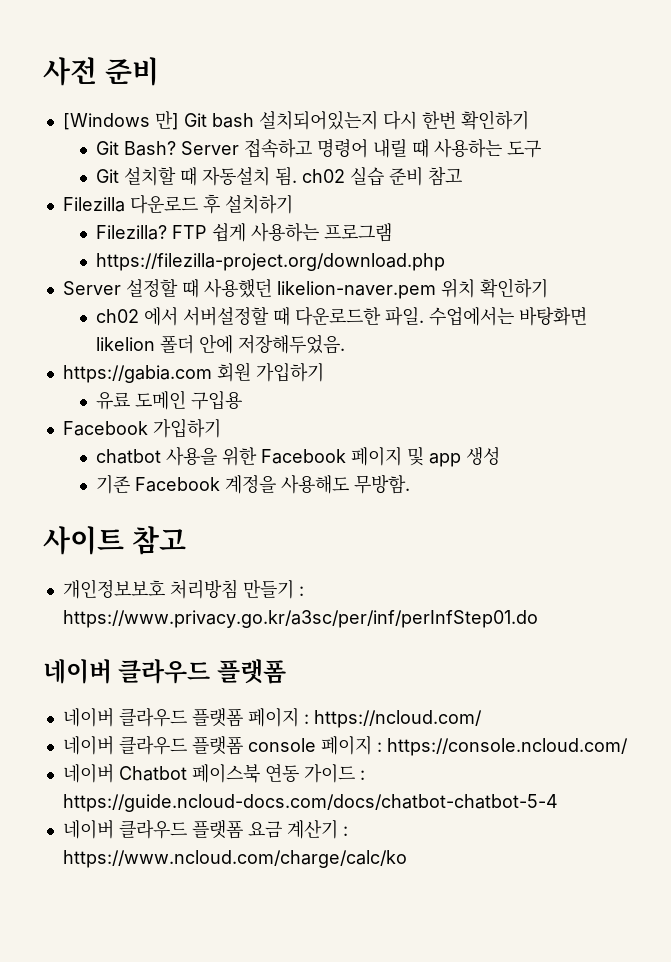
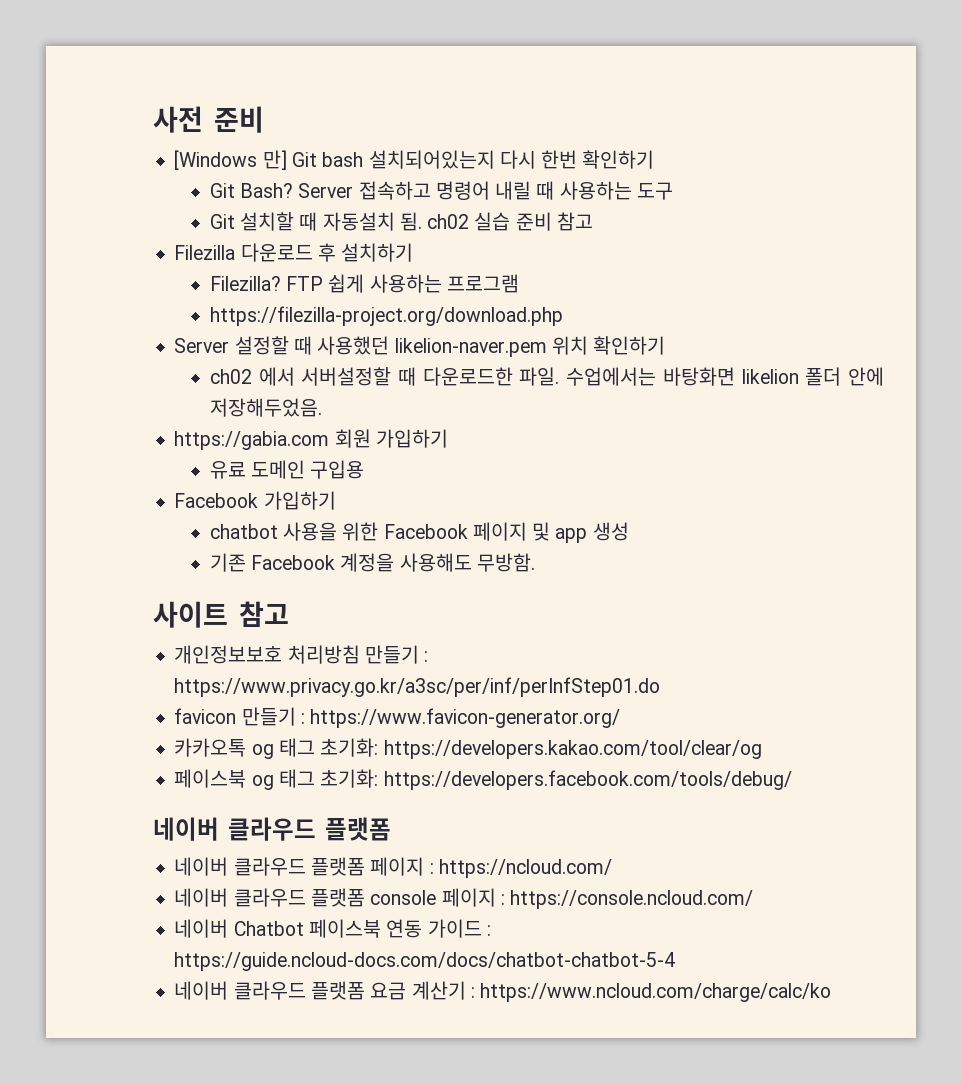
+ favicon 만들기 : https://www.favicon-generator.org/
+ 카카오톡 og 태그 초기화: https://developers.kakao.com/tool/clear/og
+ 페이스북 og 태그 초기화: https://developers.facebook.com/tools/debug/

